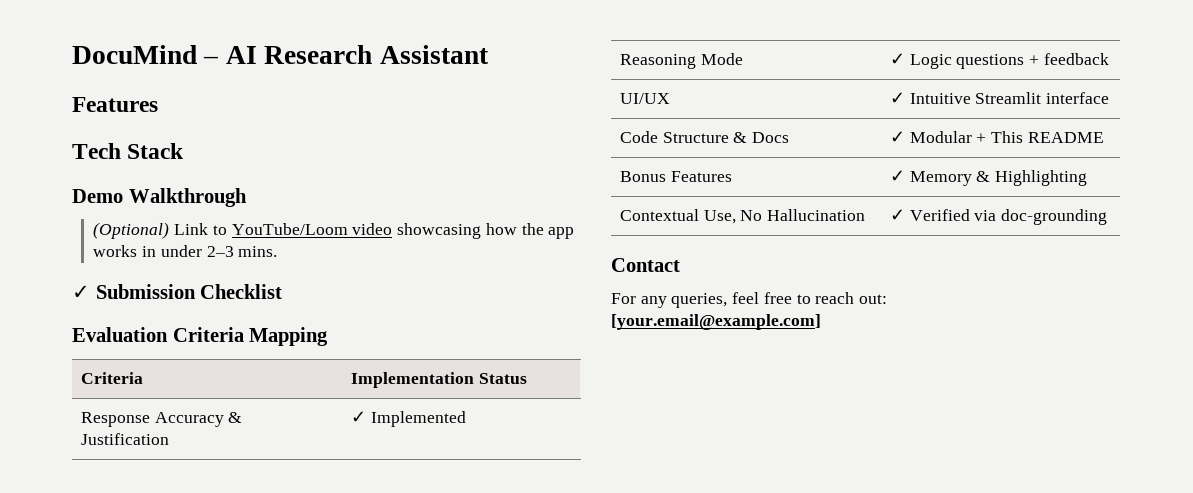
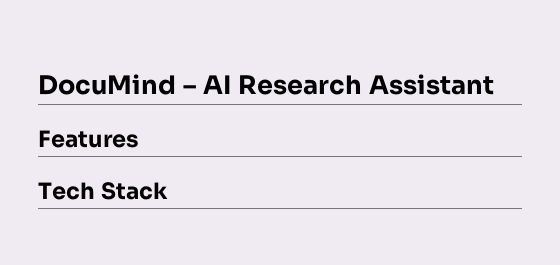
- Demo Walkthrough
- (Optional) Link to YouTube/Loom video showcasing how the app works in under 2–3 mins.
- ✓ Submission Checklist
- Evaluation Criteria Mapping
- Criteria | Implementation Status
- Response Accuracy & Justification | ✓ Implemented
- Reasoning Mode | ✓ Logic questions + feedback
- UI/UX | ✓ Intuitive Streamlit interface
- Code Structure & Docs | ✓ Modular + This README
- Bonus Features | ✓ Memory & Highlighting
- Contextual Use, No Hallucination | ✓ Verified via doc-grounding
- Contact
- For any queries, feel free to reach out:
- [your.email@example.com]

